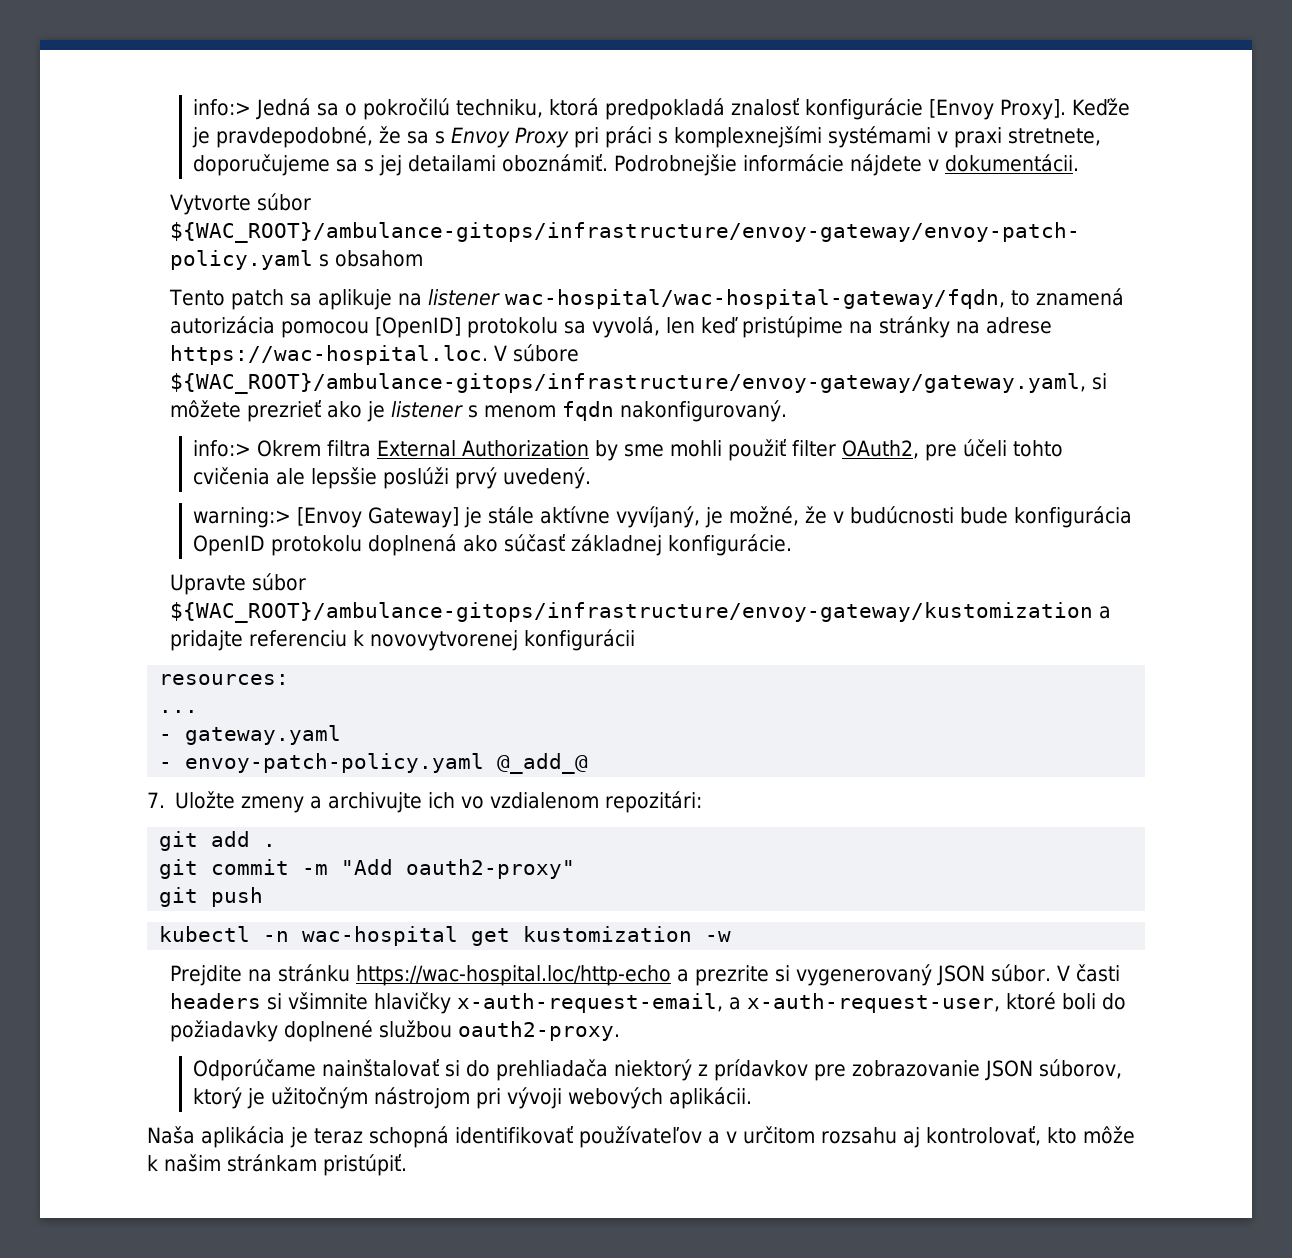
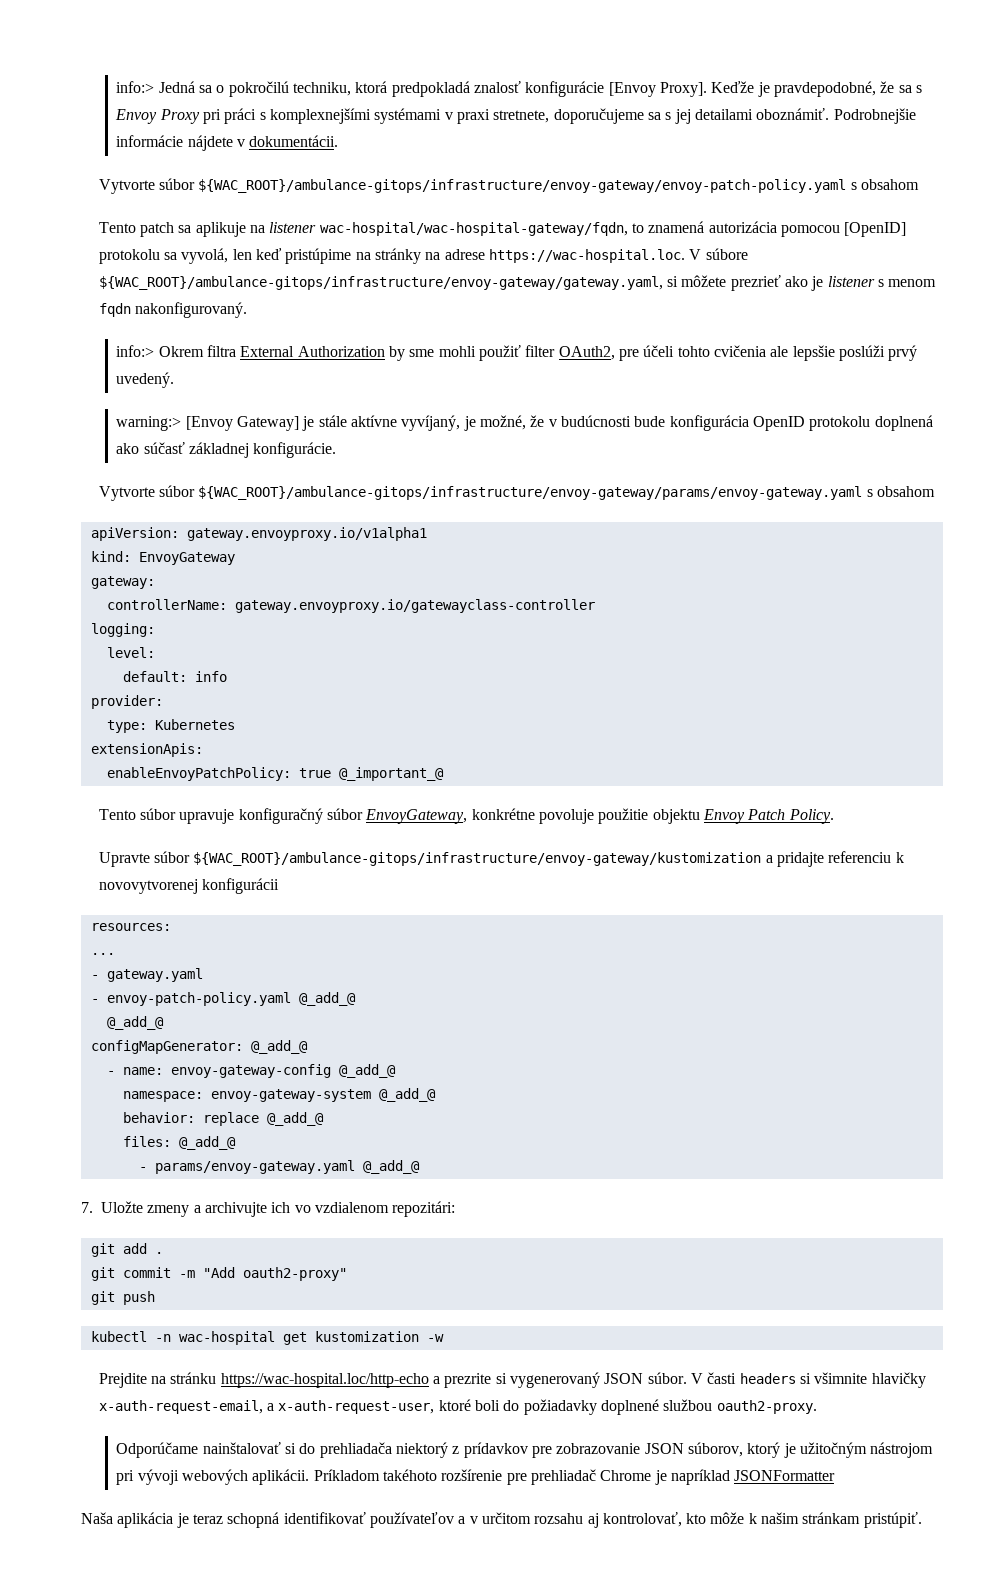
+ Vytvorte súbor ${WAC_ROOT}/ambulance-gitops/infrastructure/envoy-gateway/params/envoy-gateway.yaml s obsahom
+ apiVersion: gateway.envoyproxy.io/v1alpha1
+ kind: EnvoyGateway
+ gateway:
+ controllerName: gateway.envoyproxy.io/gatewayclass-controller
+ logging:
+ level:
+ default: info
+ provider:
+ type: Kubernetes
+ extensionApis:
+ enableEnvoyPatchPolicy: true @_important_@
+ Tento súbor upravuje konfiguračný súbor EnvoyGateway, konkrétne povoluje použitie objektu Envoy Patch Policy.
  - envoy-patch-policy.yaml @_add_@
+ @_add_@
+ configMapGenerator: @_add_@
+ - name: envoy-gateway-config @_add_@
+ namespace: envoy-gateway-system @_add_@
+ behavior: replace @_add_@
+ files: @_add_@
+ - params/envoy-gateway.yaml @_add_@
+ Príkladom takéhoto rozšírenie pre prehliadač Chrome je napríklad JSONFormatter

